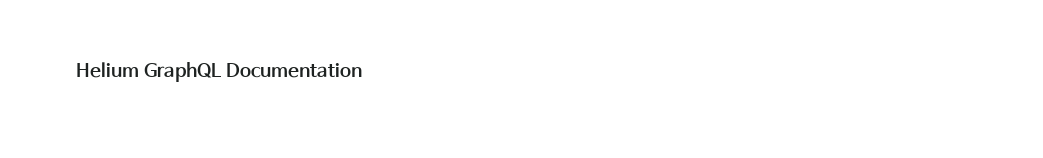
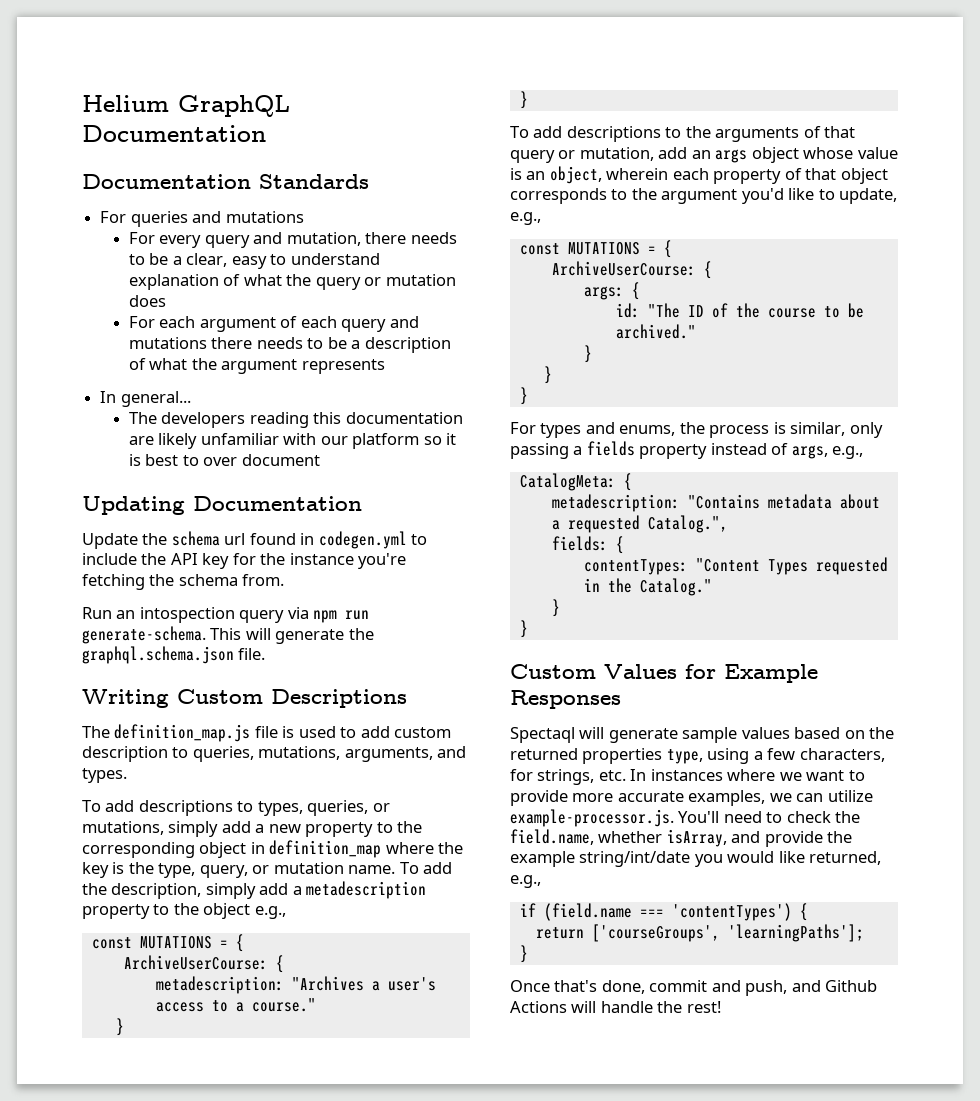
+ Documentation Standards
+ For queries and mutations
+ For every query and mutation, there needs to be a clear, easy to understand explanation of what the query or mutation does
+ For each argument of each query and mutations there needs to be a description of what the argument represents
+ In general...
+ The developers reading this documentation are likely unfamiliar with our platform so it is best to over document
+ Updating Documentation
+ Update the schema url found in codegen.yml to include the API key for the instance you're fetching the schema from.
+ Run an intospection query via npm run generate-schema. This will generate the graphql.schema.json file.
+ Writing Custom Descriptions
+ The definition_map.js file is used to add custom description to queries, mutations, arguments, and types.
+ To add descriptions to types, queries, or mutations, simply add a new property to the corresponding object in definition_map where the key is the type, query, or mutation name. To add the description, simply add a metadescription property to the object e.g.,
+ const MUTATIONS = {
+ ArchiveUserCourse: {
+ metadescription: "Archives a user's access to a course."
+ }
+ }
+ To add descriptions to the arguments of that query or mutation, add an args object whose value is an object, wherein each property of that object corresponds to the argument you'd like to update, e.g.,
+ const MUTATIONS = {
+ ArchiveUserCourse: {
+ args: {
+ id: "The ID of the course to be archived."
+ }
+ }
+ }
+ For types and enums, the process is similar, only passing a fields property instead of args, e.g.,
+ CatalogMeta: {
+ metadescription: "Contains metadata about a requested Catalog.",
+ fields: {
+ contentTypes: "Content Types requested in the Catalog."
+ }
+ }
+ Custom Values for Example Responses
+ Spectaql will generate sample values based on the returned properties type, using a few characters, for strings, etc. In instances where we want to provide more accurate examples, we can utilize example-processor.js. You'll need to check the field.name, whether isArray, and provide the example string/int/date you would like returned, e.g.,
+ if (field.name === 'contentTypes') {
+ return ['courseGroups', 'learningPaths'];
+ }
+ Once that's done, commit and push, and Github Actions will handle the rest!

